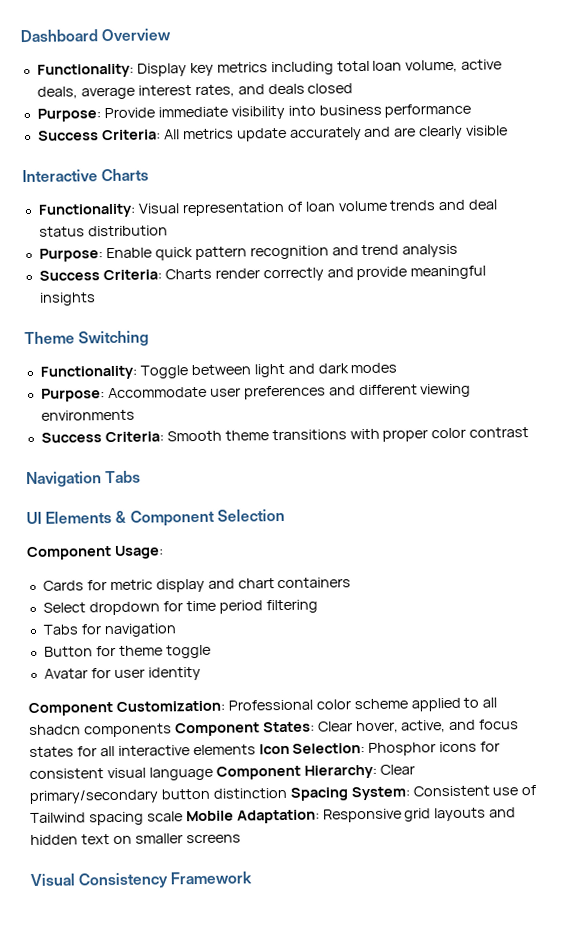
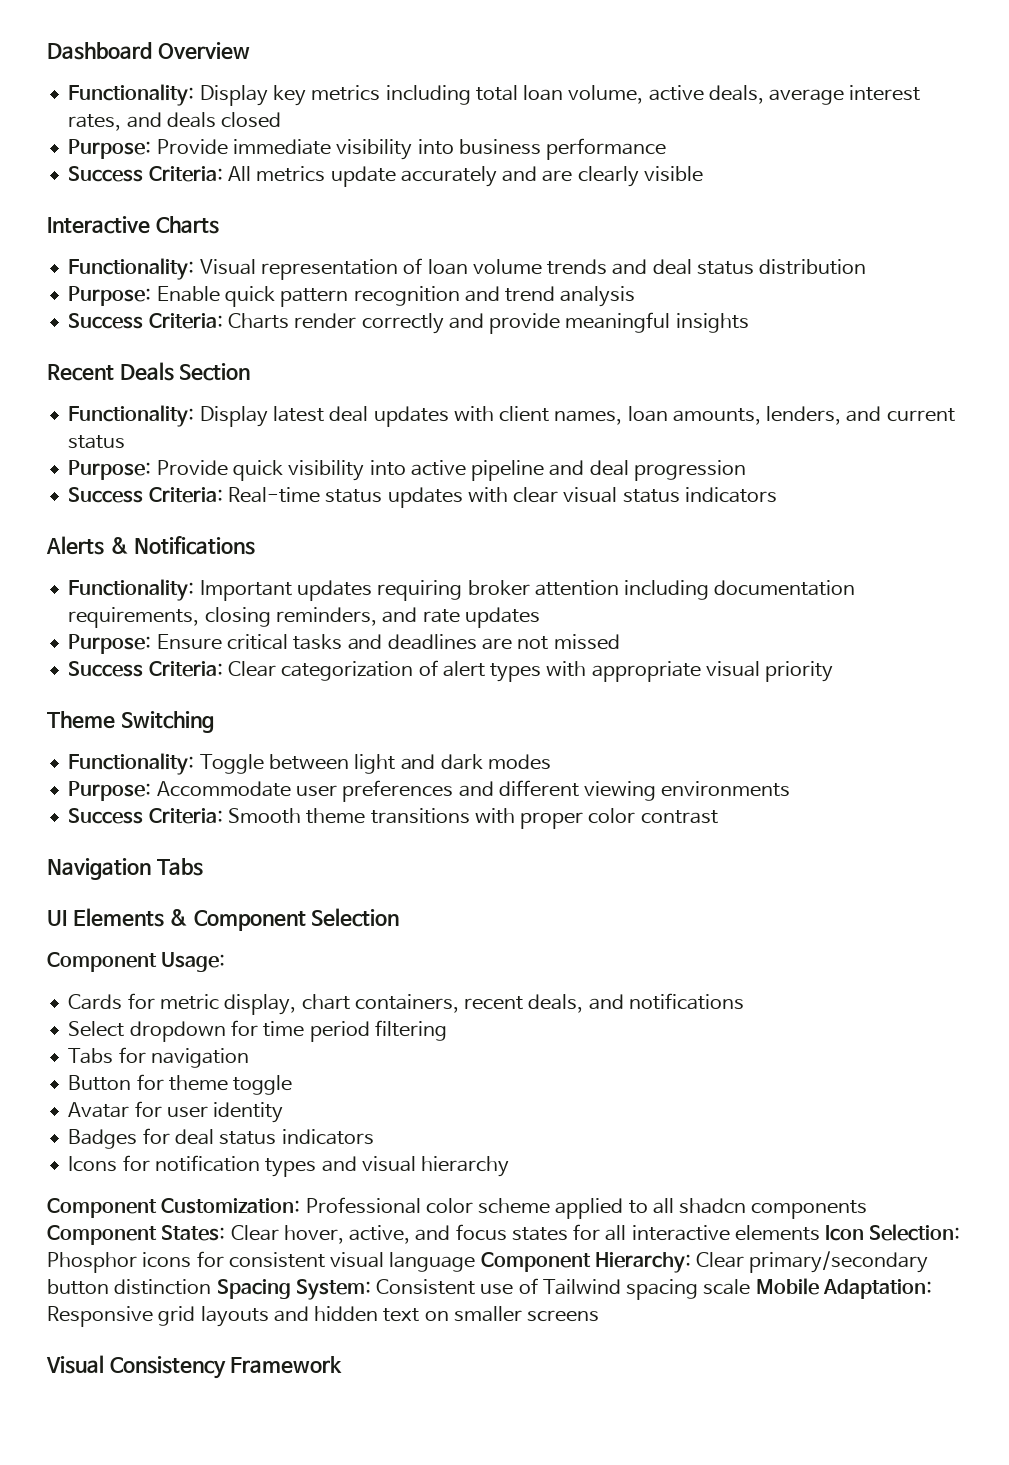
+ Recent Deals Section
+ Functionality: Display latest deal updates with client names, loan amounts, lenders, and current status
+ Purpose: Provide quick visibility into active pipeline and deal progression
+ Success Criteria: Real-time status updates with clear visual status indicators
+ Alerts & Notifications
+ Functionality: Important updates requiring broker attention including documentation requirements, closing reminders, and rate updates
+ Purpose: Ensure critical tasks and deadlines are not missed
+ Success Criteria: Clear categorization of alert types with appropriate visual priority
- Cards for metric display and chart containers
+ Cards for metric display, chart containers, recent deals, and notifications
+ Badges for deal status indicators
+ Icons for notification types and visual hierarchy

